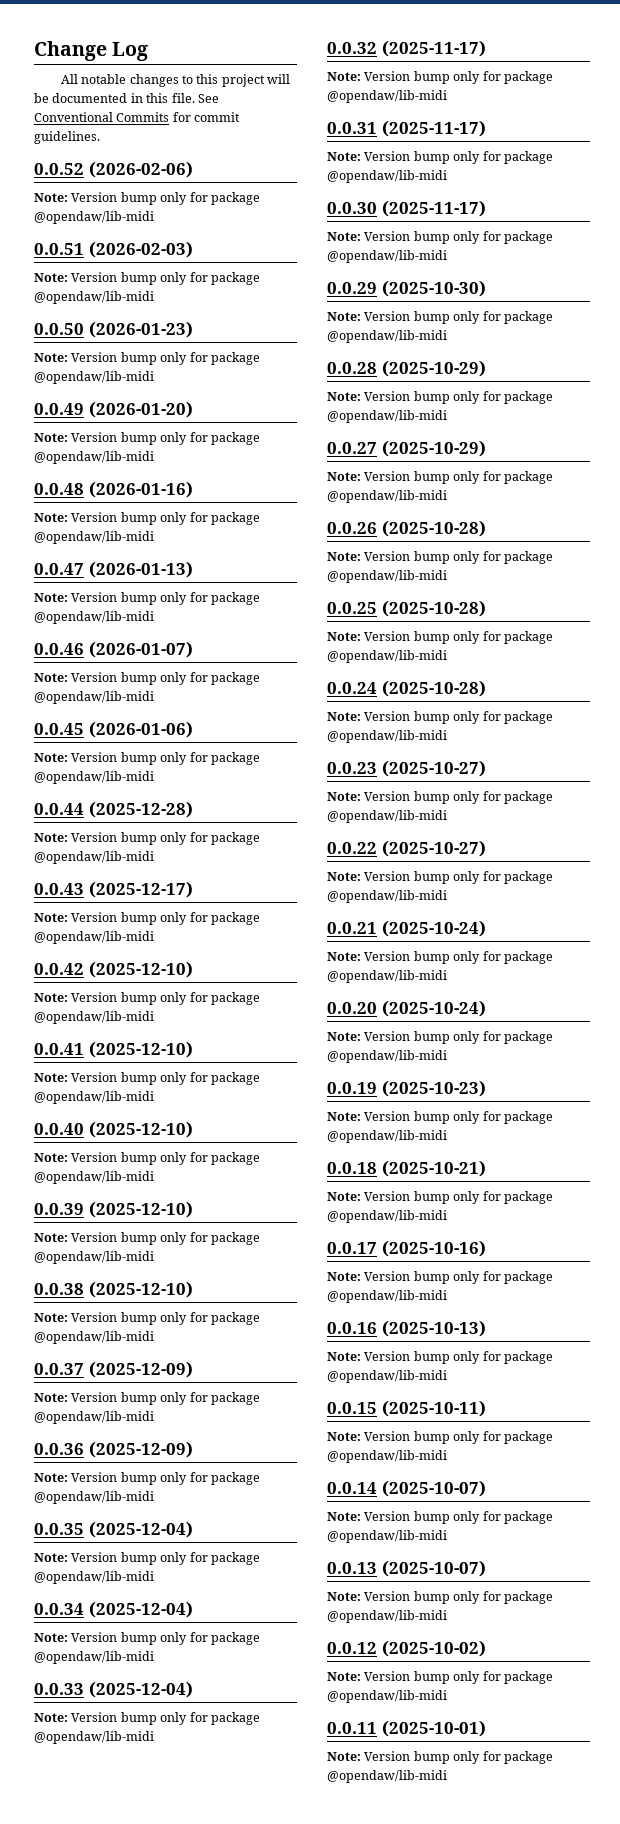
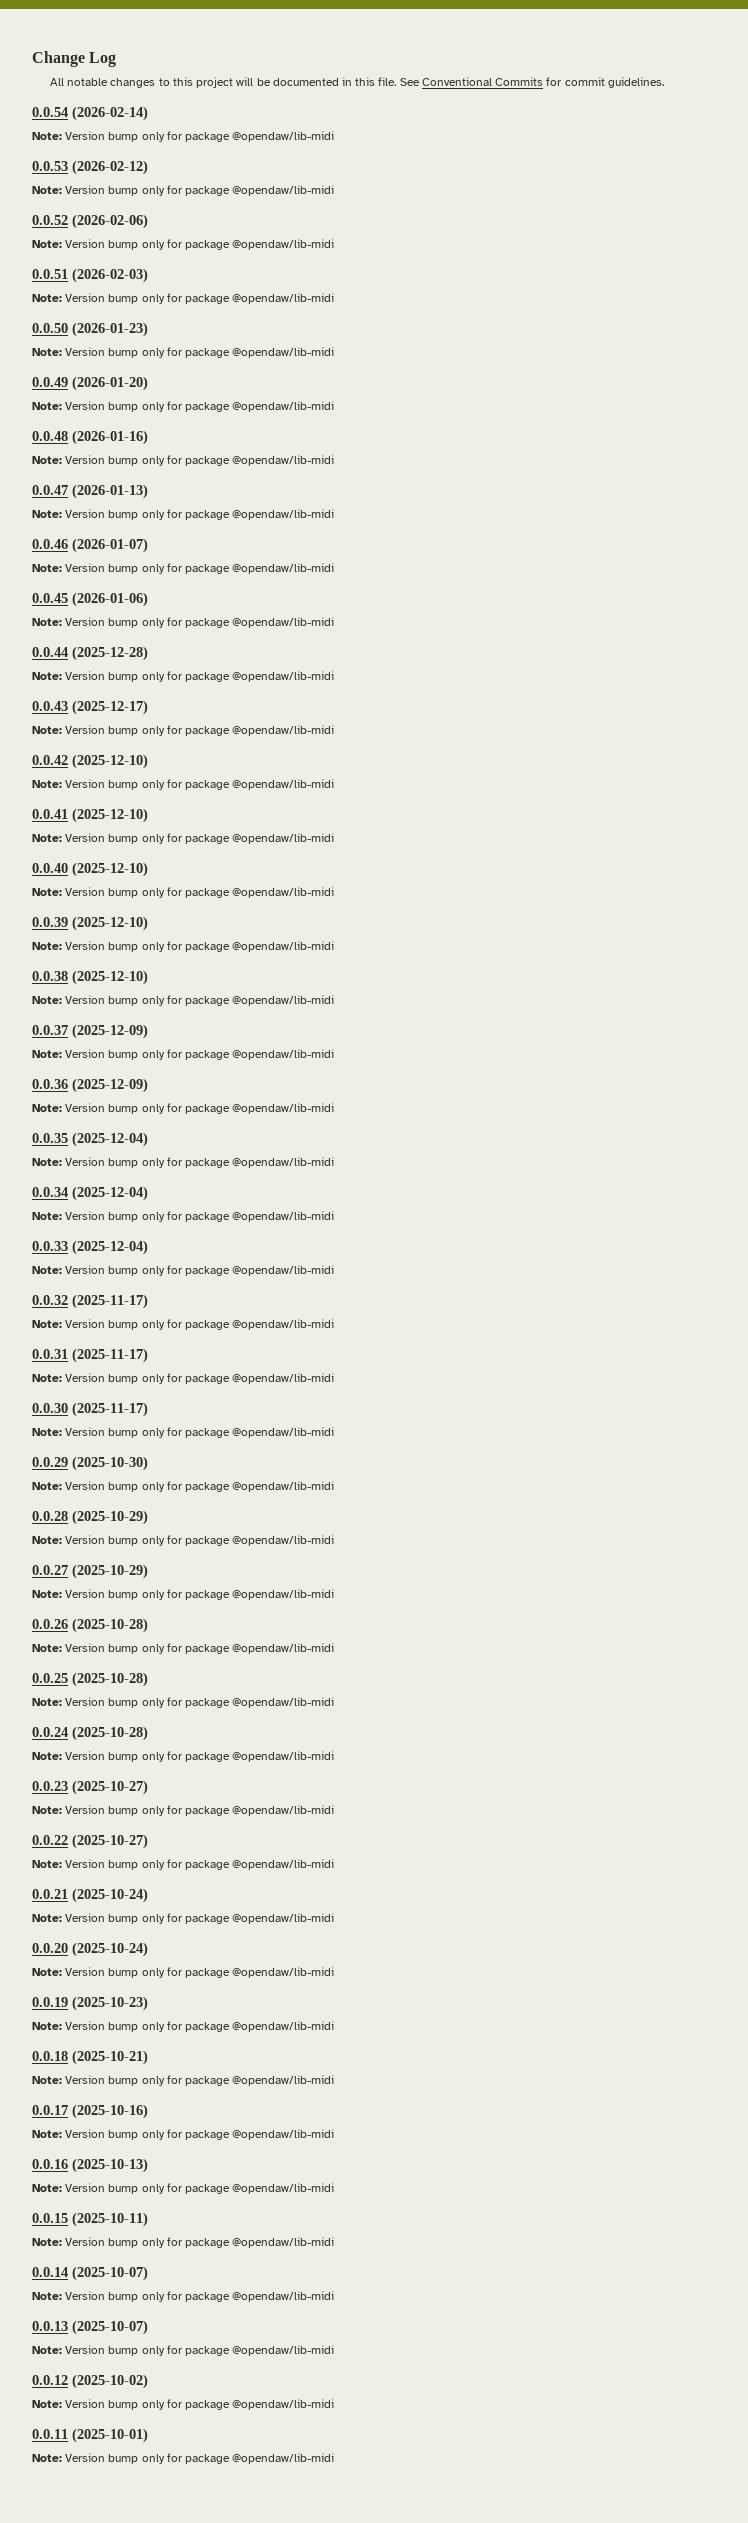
+ 0.0.54 (2026-02-14)
+ Note: Version bump only for package @opendaw/lib-midi
+ 0.0.53 (2026-02-12)
+ Note: Version bump only for package @opendaw/lib-midi

